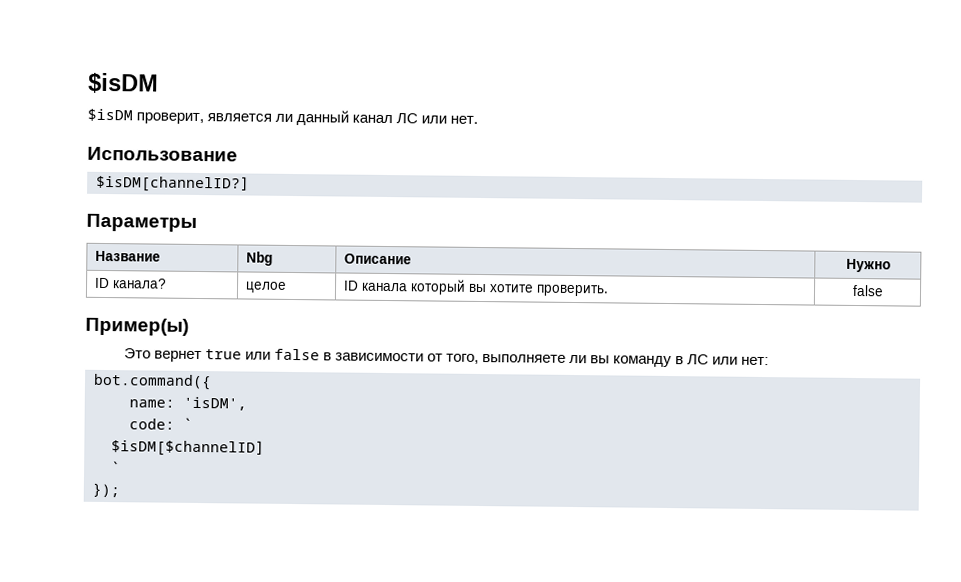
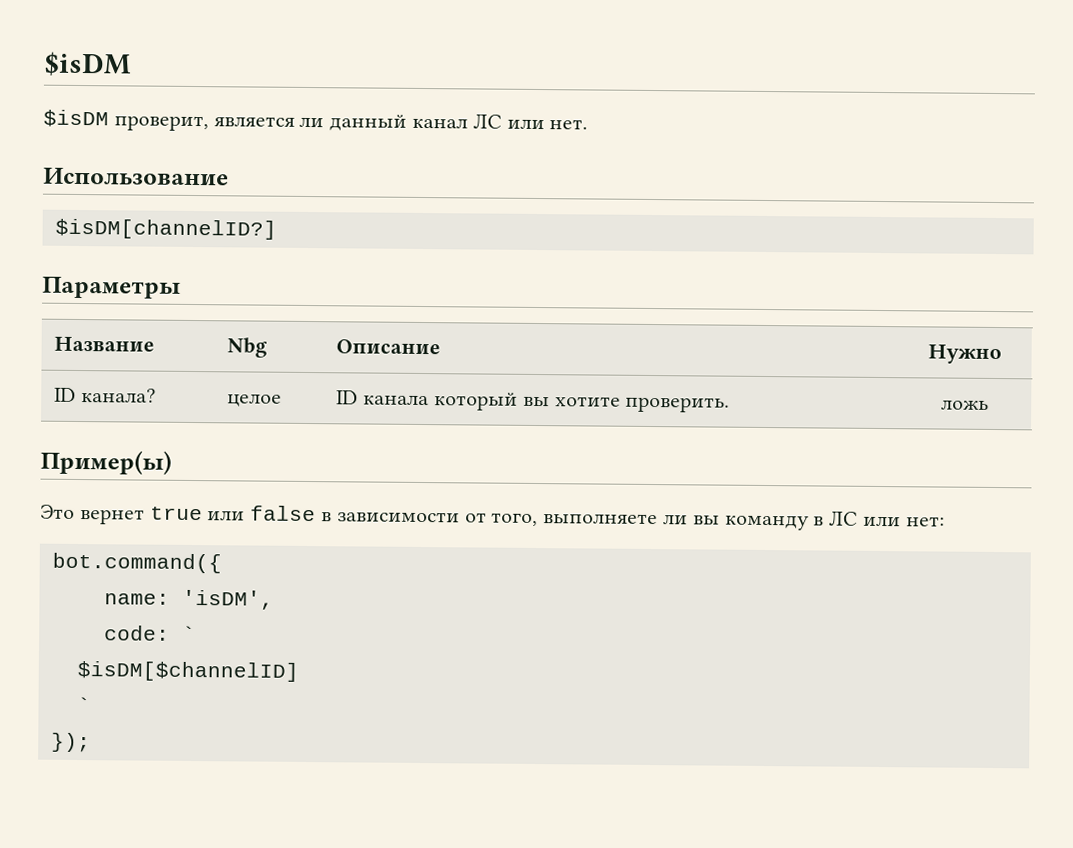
- ID канала? | целое | ID канала который вы хотите проверить. | false
+ ID канала? | целое | ID канала который вы хотите проверить. | ложь

